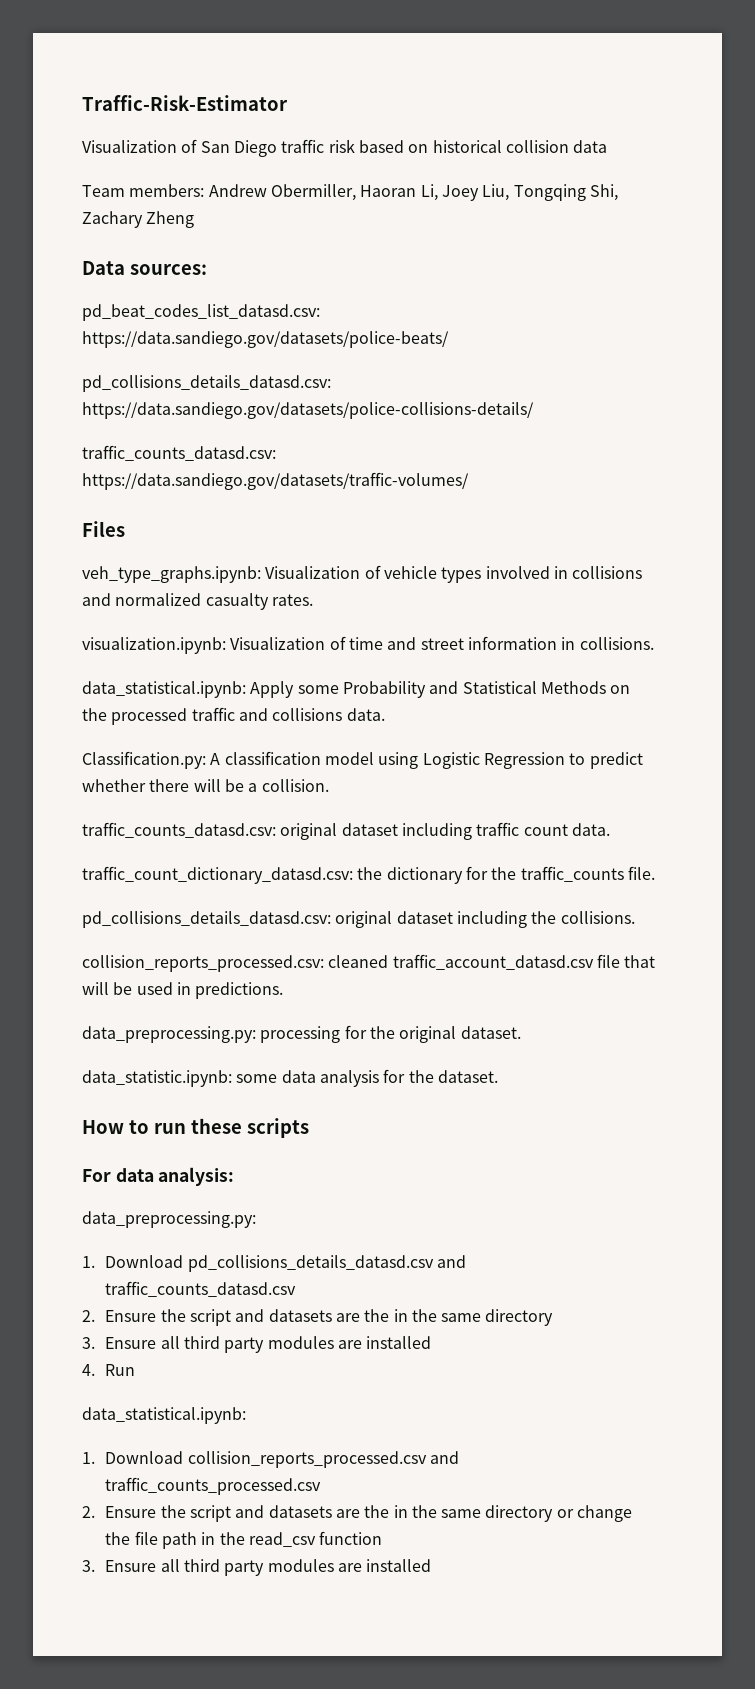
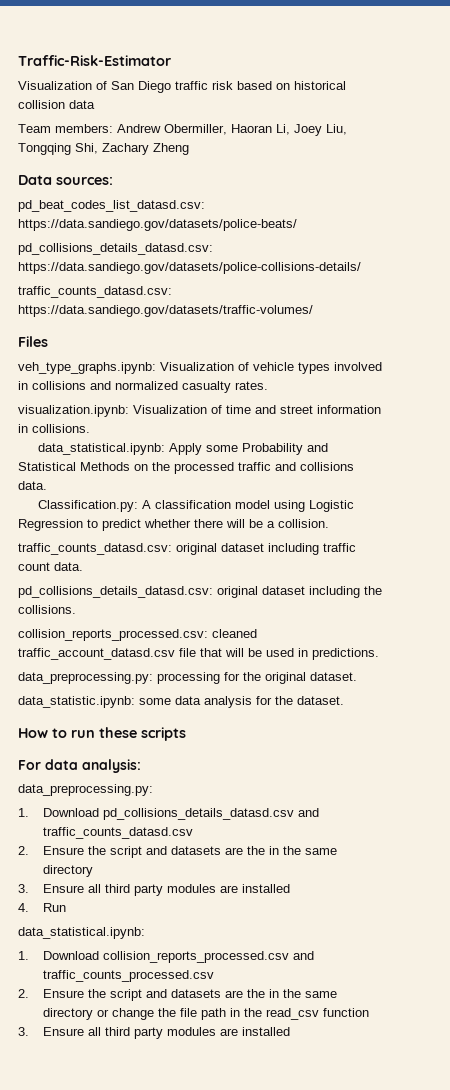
- traffic_count_dictionary_datasd.csv: the dictionary for the traffic_counts file.

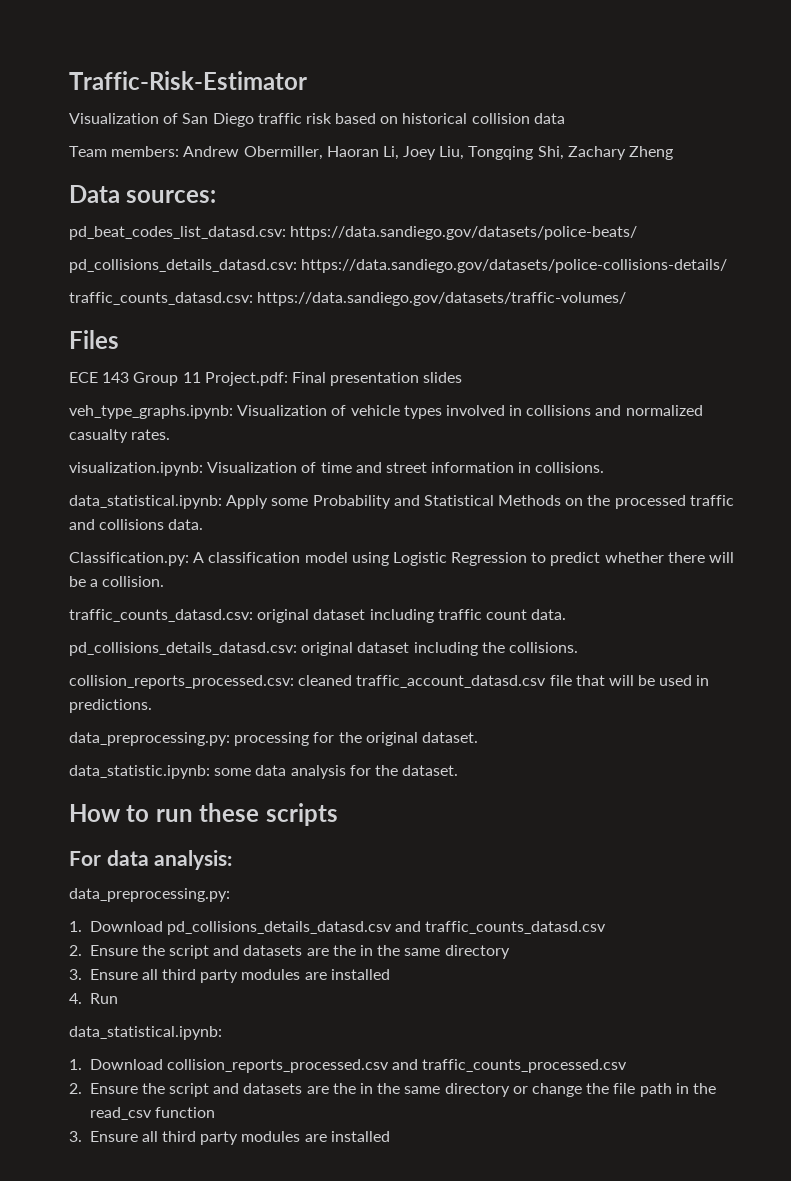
+ ECE 143 Group 11 Project.pdf: Final presentation slides

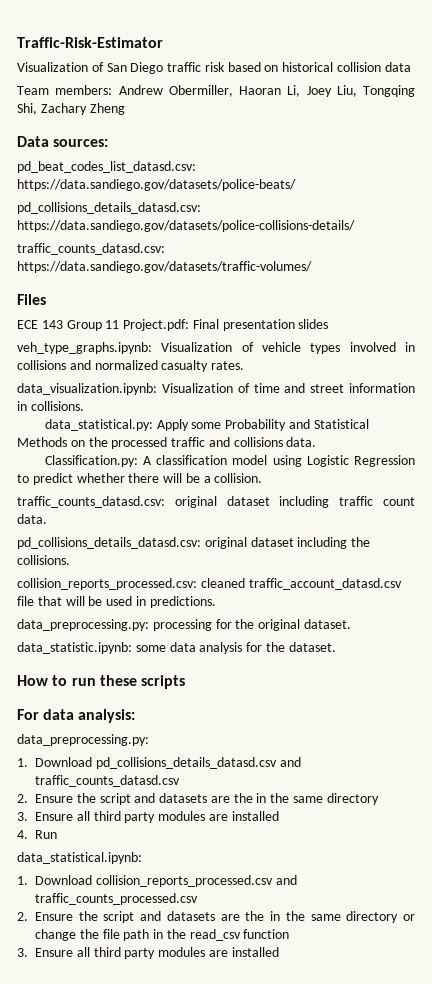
- visualization.ipynb: Visualization of time and street information in collisions.
+ data_visualization.ipynb: Visualization of time and street information in collisions.
- data_statistical.ipynb: Apply some Probability and Statistical Methods on the processed traffic and collisions data.
+ data_statistical.py: Apply some Probability and Statistical Methods on the processed traffic and collisions data.

